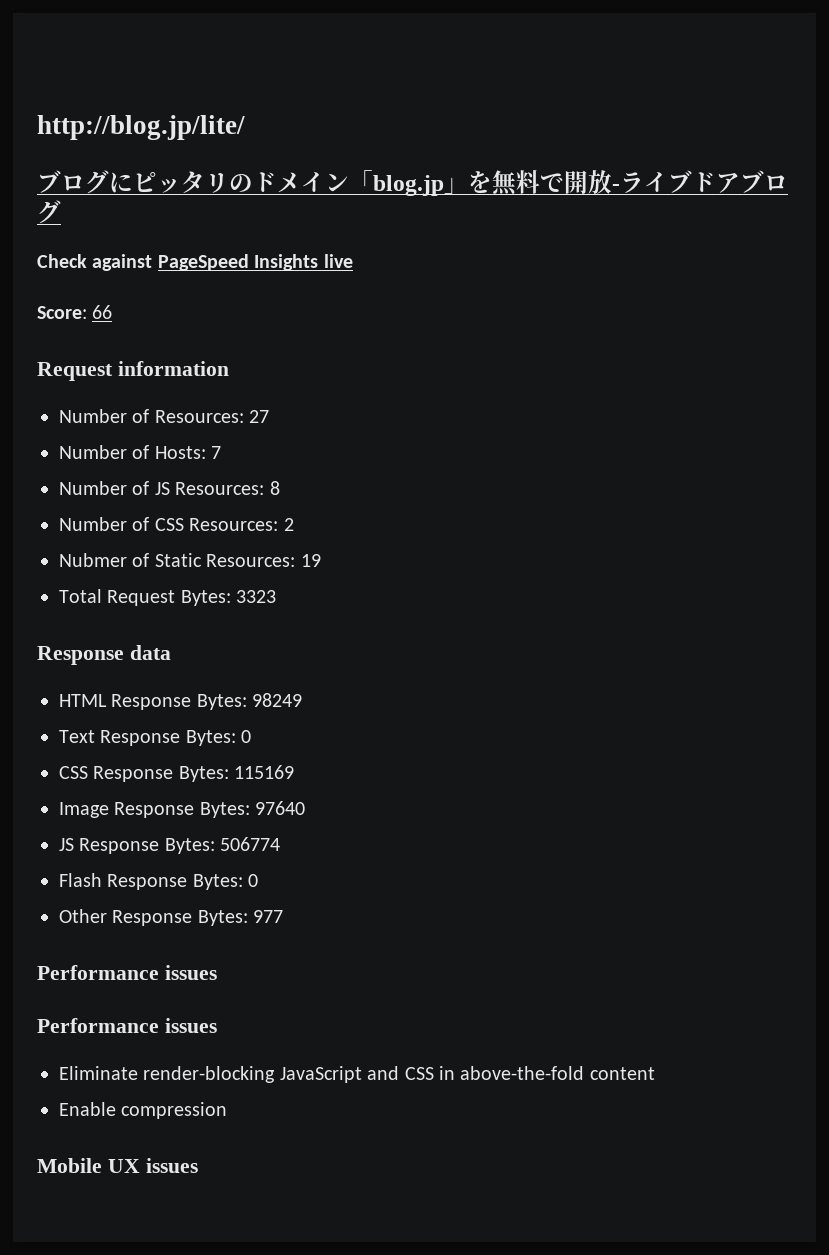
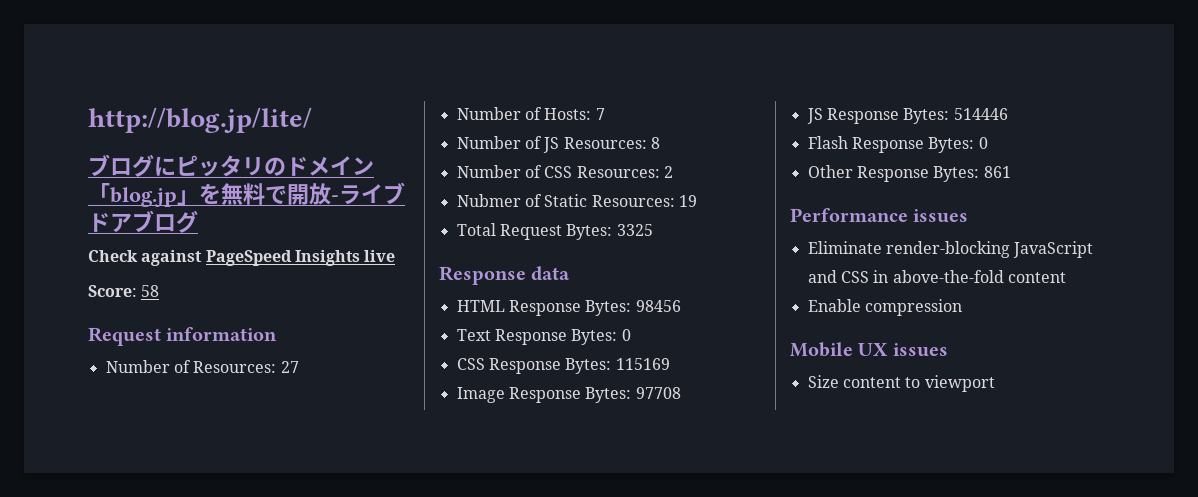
- Score: 66
+ Score: 58
- Total Request Bytes: 3323
+ Total Request Bytes: 3325
- HTML Response Bytes: 98249
+ HTML Response Bytes: 98456
- Image Response Bytes: 97640
+ Image Response Bytes: 97708
- JS Response Bytes: 506774
+ JS Response Bytes: 514446
- Other Response Bytes: 977
- Performance issues
+ Other Response Bytes: 861
+ Size content to viewport

